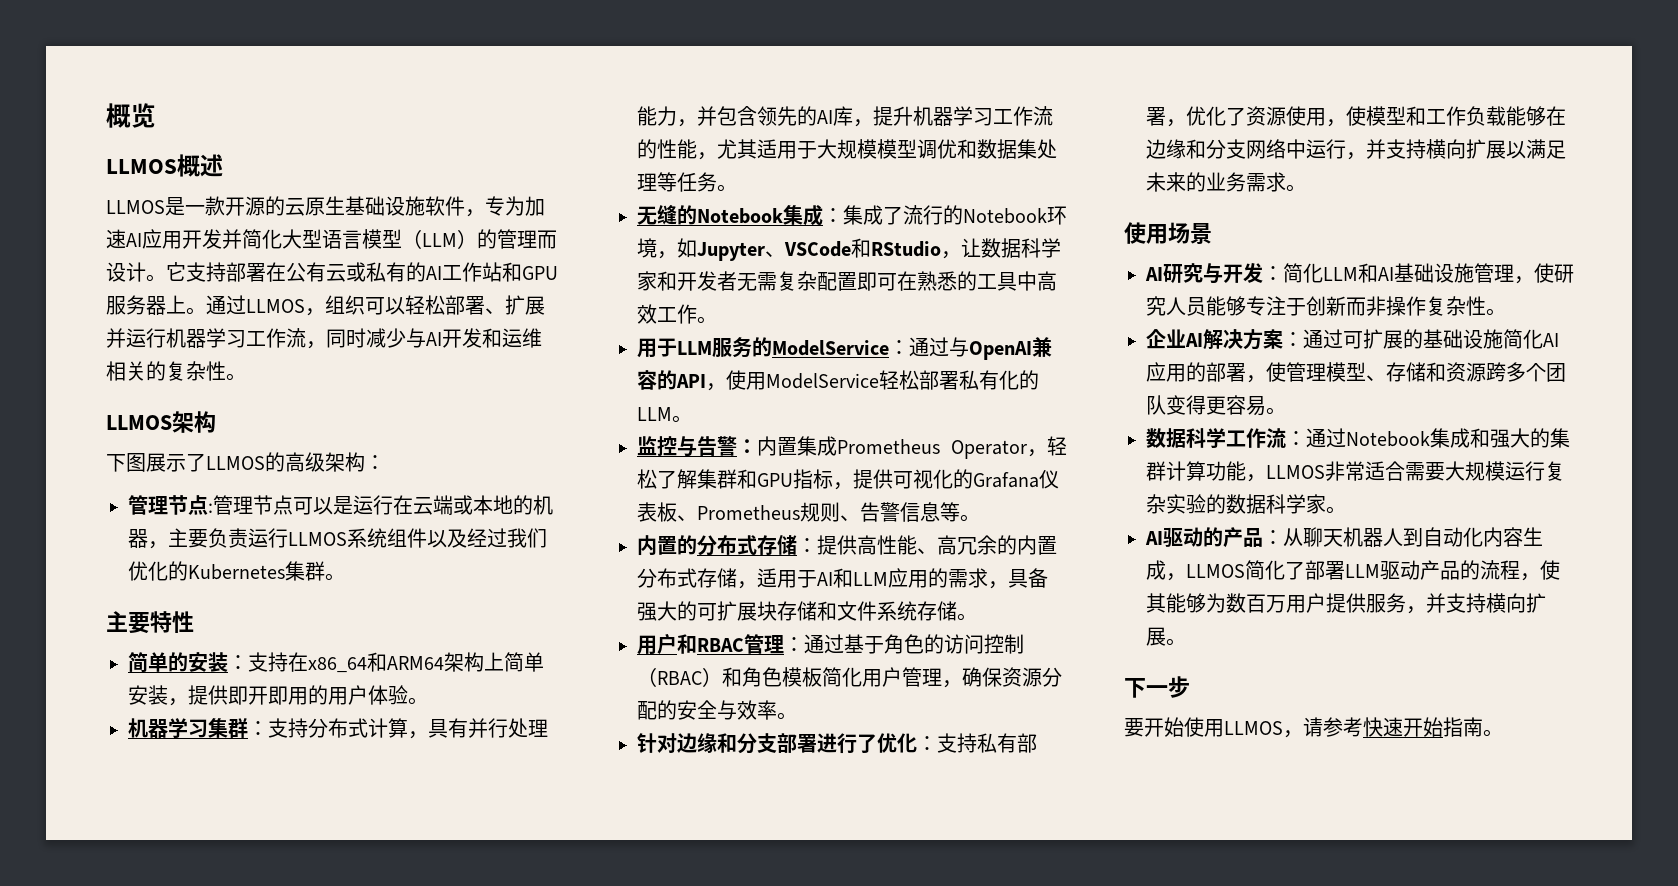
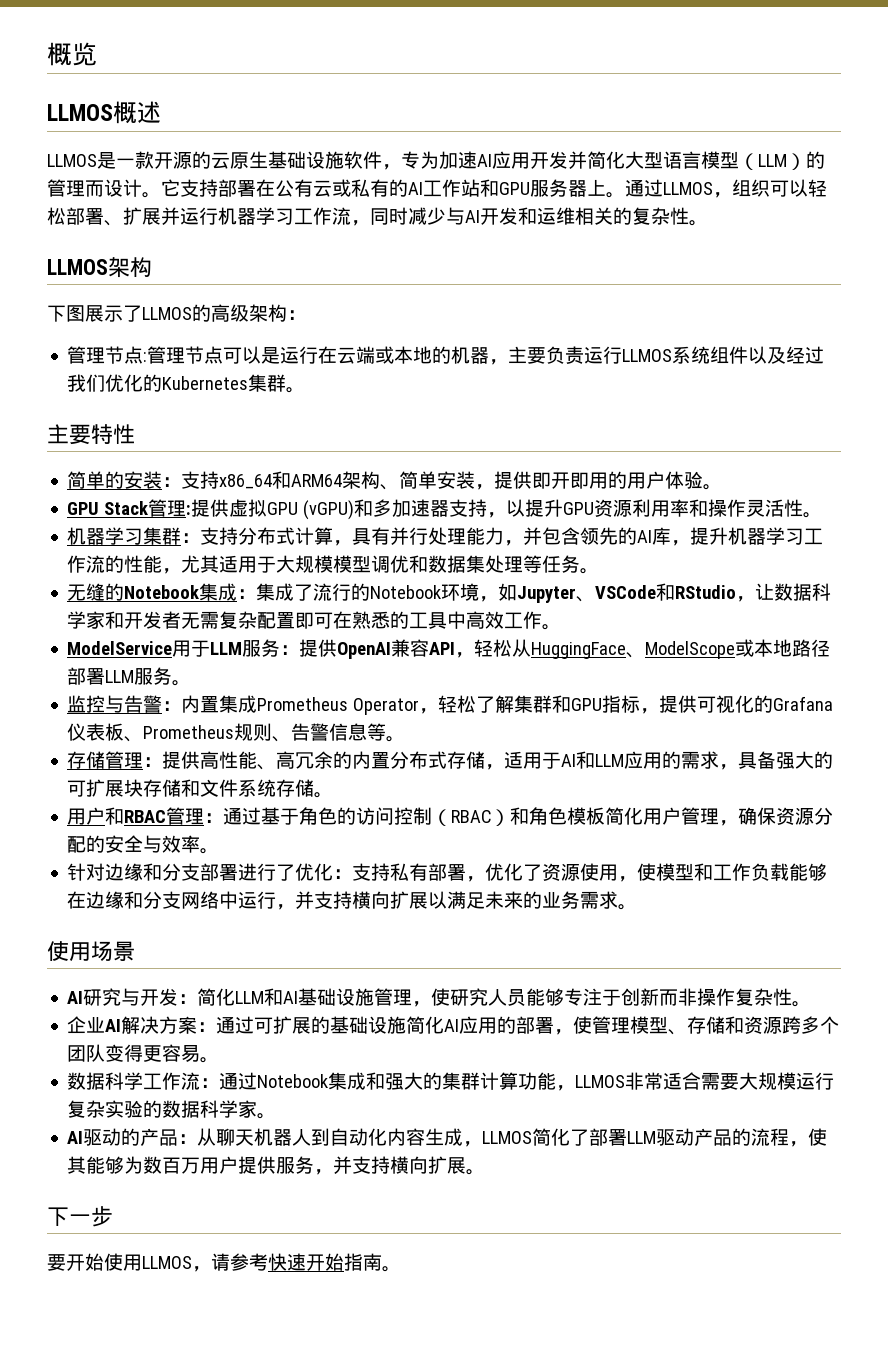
- 简单的安装：支持在x86_64和ARM64架构上简单安装，提供即开即用的用户体验。
+ 简单的安装：支持x86_64和ARM64架构、简单安装，提供即开即用的用户体验。
+ GPU Stack管理:提供虚拟GPU (vGPU)和多加速器支持，以提升GPU资源利用率和操作灵活性。
- 用于LLM服务的ModelService：通过与OpenAI兼容的API，使用ModelService轻松部署私有化的LLM。
+ ModelService用于LLM服务：提供OpenAI兼容API，轻松从HuggingFace、ModelScope或本地路径部署LLM服务。
- 内置的分布式存储：提供高性能、高冗余的内置分布式存储，适用于AI和LLM应用的需求，具备强大的可扩展块存储和文件系统存储。
+ 存储管理：提供高性能、高冗余的内置分布式存储，适用于AI和LLM应用的需求，具备强大的可扩展块存储和文件系统存储。

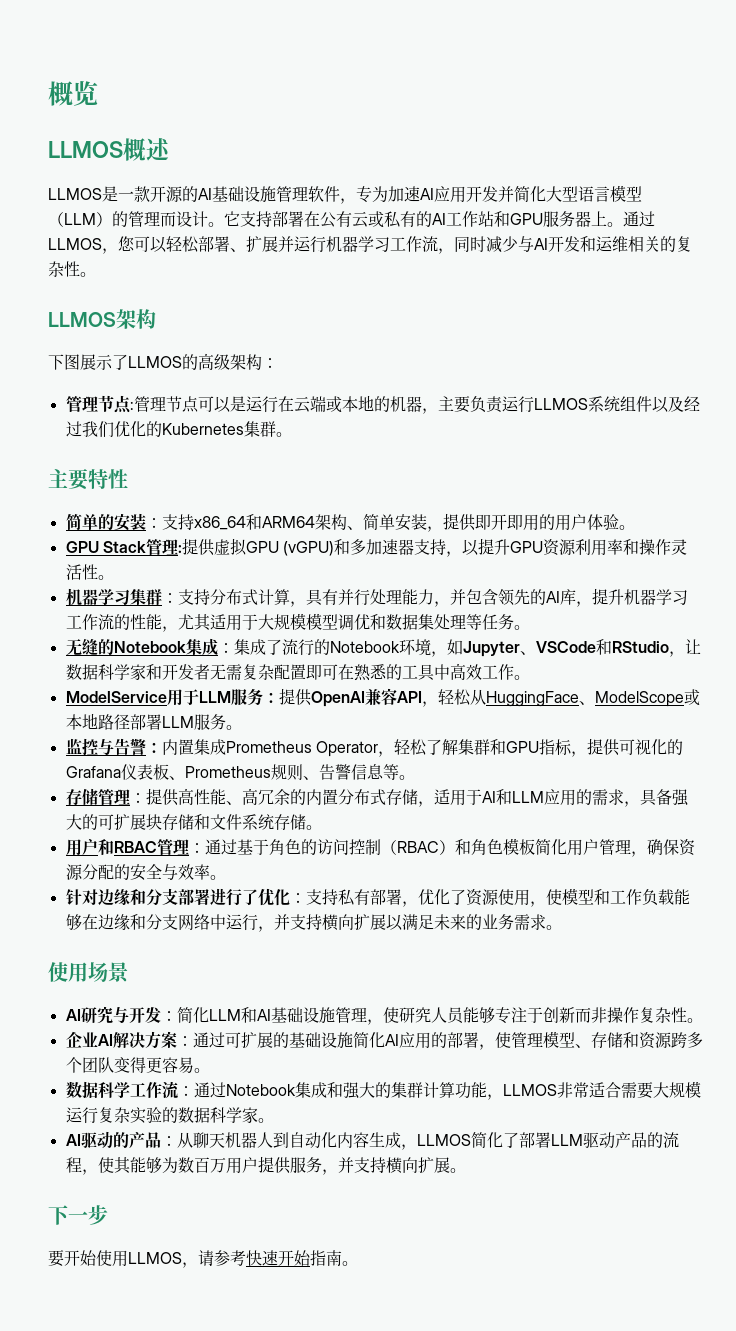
- LLMOS是一款开源的云原生基础设施软件，专为加速AI应用开发并简化大型语言模型（LLM）的管理而设计。
+ LLMOS是一款开源的AI基础设施管理软件，专为加速AI应用开发并简化大型语言模型（LLM）的管理而设计。
- 通过LLMOS，组织可以轻松部署、扩展并运行机器学习工作流，同时减少与AI开发和运维相关的复杂性。
+ 通过LLMOS，您可以轻松部署、扩展并运行机器学习工作流，同时减少与AI开发和运维相关的复杂性。

